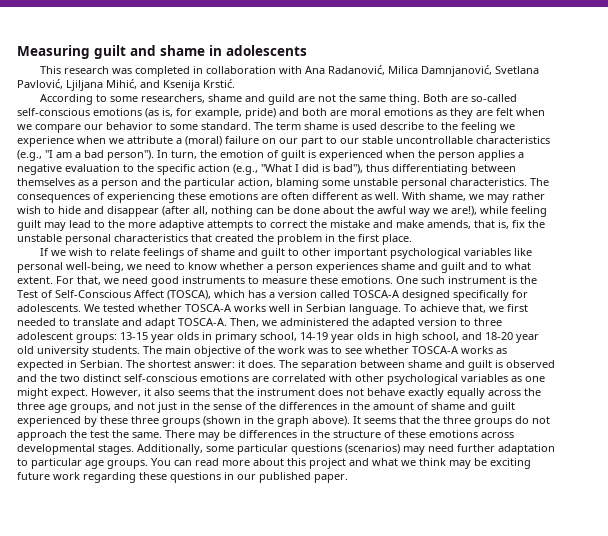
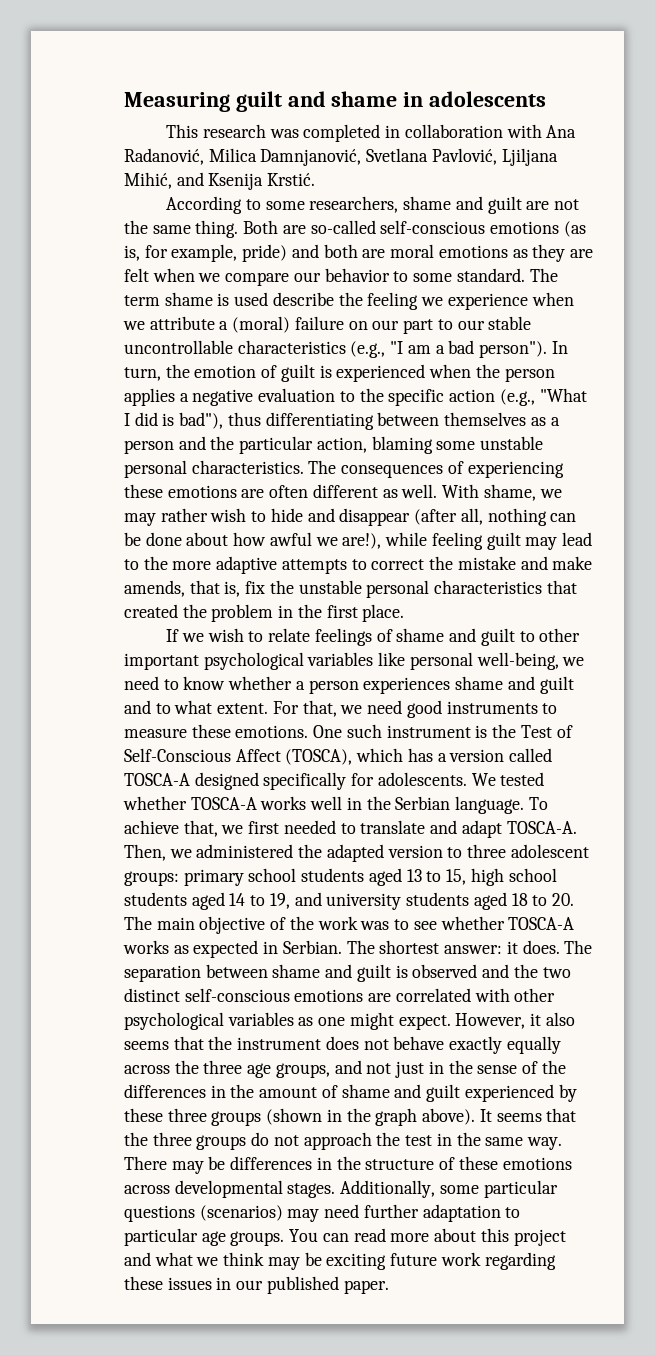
- According to some researchers, shame and guild are not the same thing.
+ According to some researchers, shame and guilt are not the same thing.
- The term shame is used describe to the feeling we experience when we attribute a (moral) failure on our part to our stable uncontrollable characteristics (e.g., "I am a bad person").
+ The term shame is used describe the feeling we experience when we attribute a (moral) failure on our part to our stable uncontrollable characteristics (e.g., "I am a bad person").
- With shame, we may rather wish to hide and disappear (after all, nothing can be done about the awful way we are!), while feeling guilt may lead to the more adaptive attempts to correct the mistake and make amends, that is, fix the unstable personal characteristics that created the problem in the first place.
+ With shame, we may rather wish to hide and disappear (after all, nothing can be done about how awful we are!), while feeling guilt may lead to the more adaptive attempts to correct the mistake and make amends, that is, fix the unstable personal characteristics that created the problem in the first place.
- We tested whether TOSCA-A works well in Serbian language.
+ We tested whether TOSCA-A works well in the Serbian language.
- Then, we administered the adapted version to three adolescent groups: 13-15 year olds in primary school, 14-19 year olds in high school, and 18-20 year old university students. The main objective of the work was to see whether TOSCA-A works as expected in Serbian.
+ Then, we administered the adapted version to three adolescent groups: primary school students aged 13 to 15, high school students aged 14 to 19, and university students aged 18 to 20. The main objective of the work was to see whether TOSCA-A works as expected in Serbian.
- It seems that the three groups do not approach the test the same.
+ It seems that the three groups do not approach the test in the same way.
- You can read more about this project and what we think may be exciting future work regarding these questions in our published paper.
+ You can read more about this project and what we think may be exciting future work regarding these issues in our published paper.

